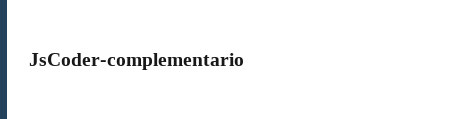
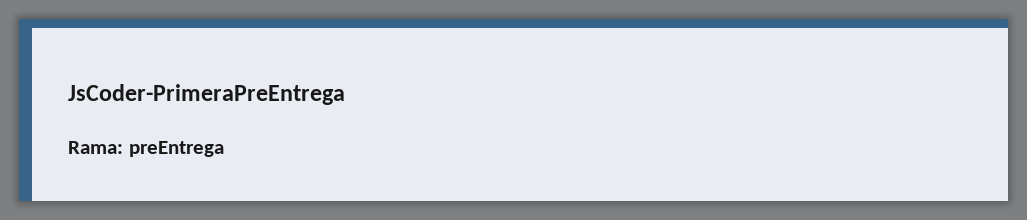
- JsCoder-complementario
+ JsCoder-PrimeraPreEntrega
+ Rama: preEntrega

